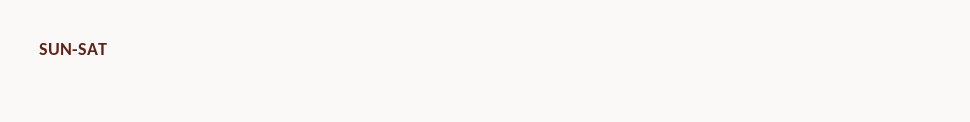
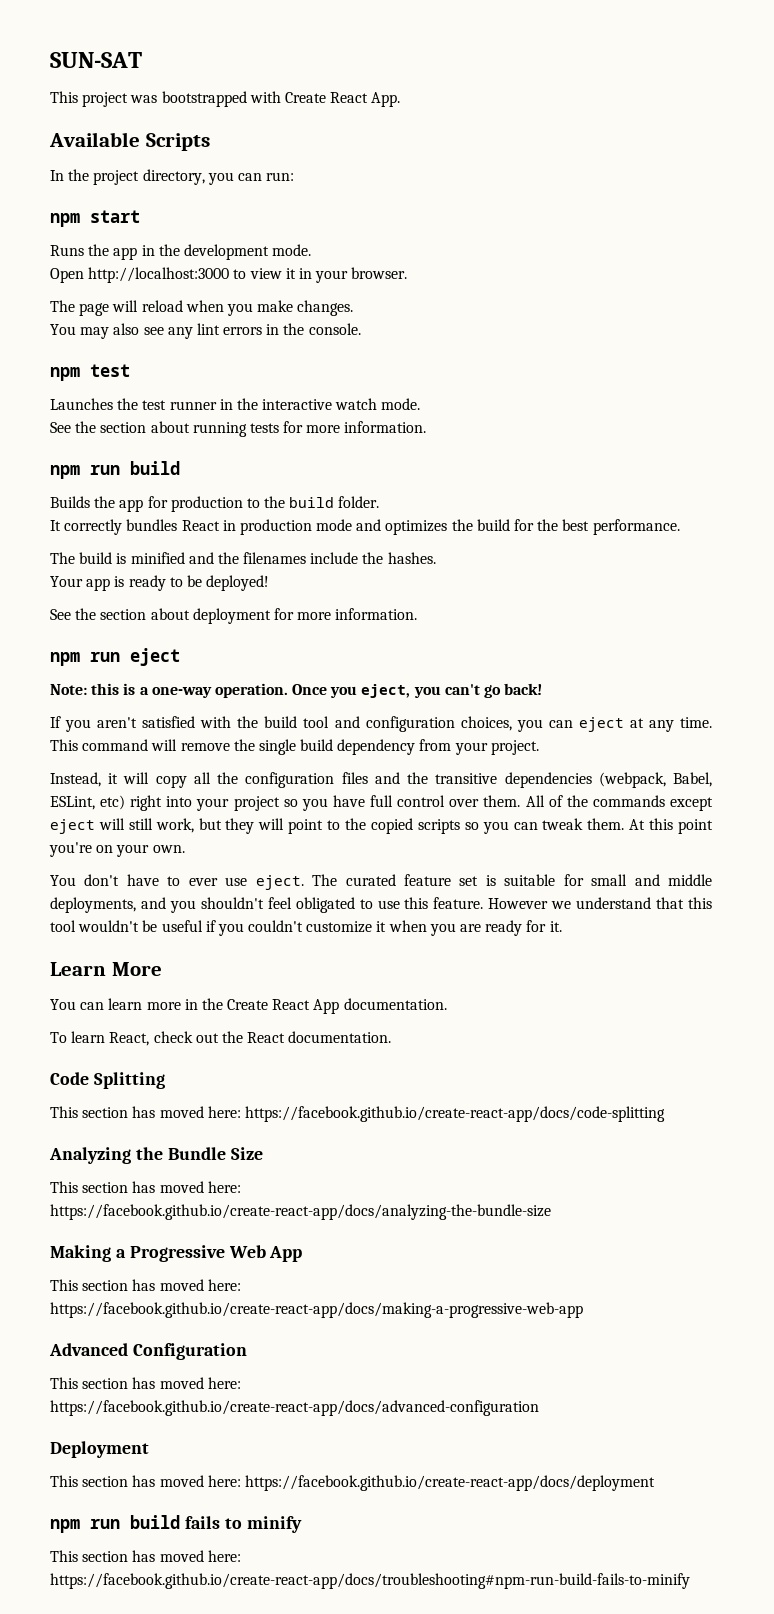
+ This project was bootstrapped with Create React App.
+ Available Scripts
+ In the project directory, you can run:
+ npm start
+ Runs the app in the development mode.
+ Open http://localhost:3000 to view it in your browser.
+ The page will reload when you make changes.
+ You may also see any lint errors in the console.
+ npm test
+ Launches the test runner in the interactive watch mode.
+ See the section about running tests for more information.
+ npm run build
+ Builds the app for production to the build folder.
+ It correctly bundles React in production mode and optimizes the build for the best performance.
+ The build is minified and the filenames include the hashes.
+ Your app is ready to be deployed!
+ See the section about deployment for more information.
+ npm run eject
+ Note: this is a one-way operation. Once you eject, you can't go back!
+ If you aren't satisfied with the build tool and configuration choices, you can eject at any time. This command will remove the single build dependency from your project.
+ Instead, it will copy all the configuration files and the transitive dependencies (webpack, Babel, ESLint, etc) right into your project so you have full control over them. All of the commands except eject will still work, but they will point to the copied scripts so you can tweak them. At this point you're on your own.
+ You don't have to ever use eject. The curated feature set is suitable for small and middle deployments, and you shouldn't feel obligated to use this feature. However we understand that this tool wouldn't be useful if you couldn't customize it when you are ready for it.
+ Learn More
+ You can learn more in the Create React App documentation.
+ To learn React, check out the React documentation.
+ Code Splitting
+ This section has moved here: https://facebook.github.io/create-react-app/docs/code-splitting
+ Analyzing the Bundle Size
+ This section has moved here: https://facebook.github.io/create-react-app/docs/analyzing-the-bundle-size
+ Making a Progressive Web App
+ This section has moved here: https://facebook.github.io/create-react-app/docs/making-a-progressive-web-app
+ Advanced Configuration
+ This section has moved here: https://facebook.github.io/create-react-app/docs/advanced-configuration
+ Deployment
+ This section has moved here: https://facebook.github.io/create-react-app/docs/deployment
+ npm run build fails to minify
+ This section has moved here: https://facebook.github.io/create-react-app/docs/troubleshooting#npm-run-build-fails-to-minify

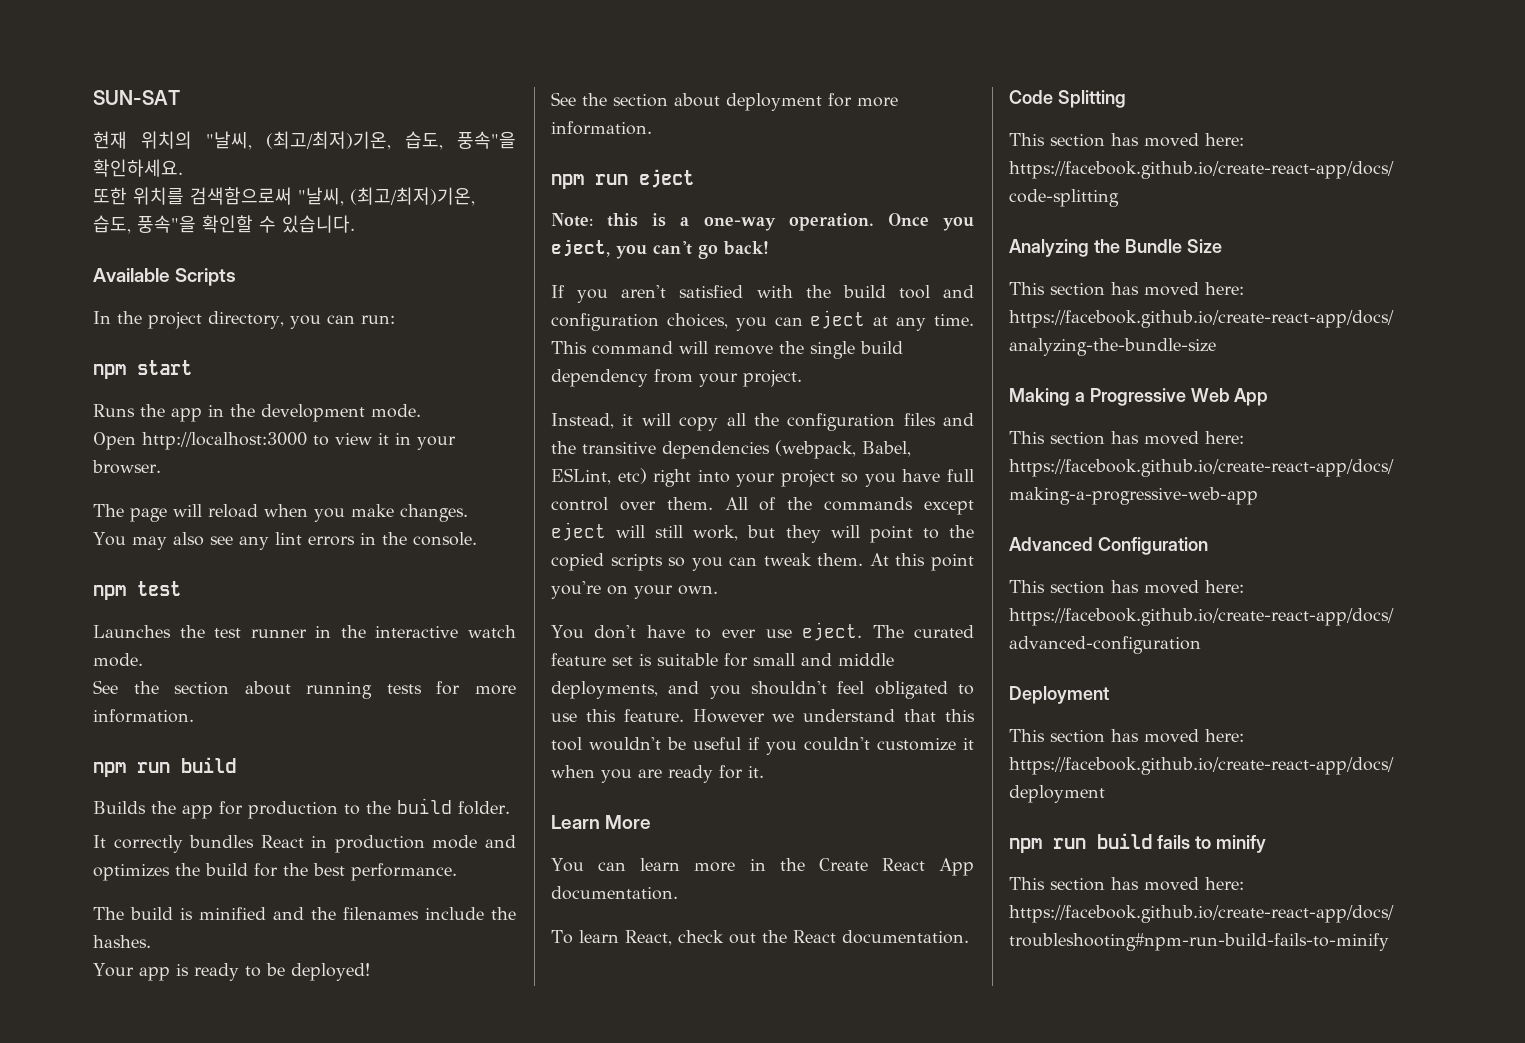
- This project was bootstrapped with Create React App.
+ 현재 위치의 "날씨, (최고/최저)기온, 습도, 풍속"을 확인하세요.
+ 또한 위치를 검색함으로써 "날씨, (최고/최저)기온, 습도, 풍속"을 확인할 수 있습니다.

